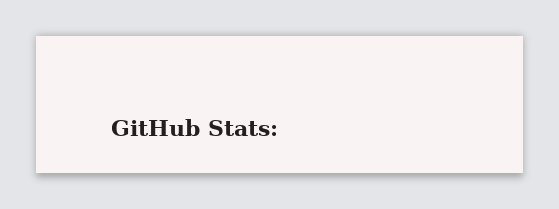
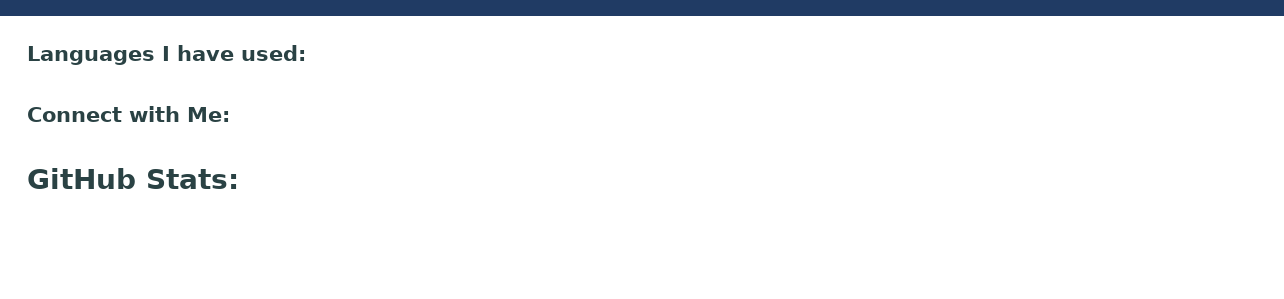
+ Languages I have used:
+ Connect with Me:

